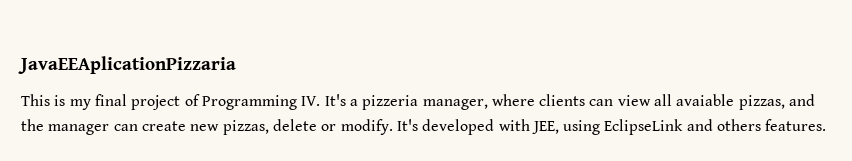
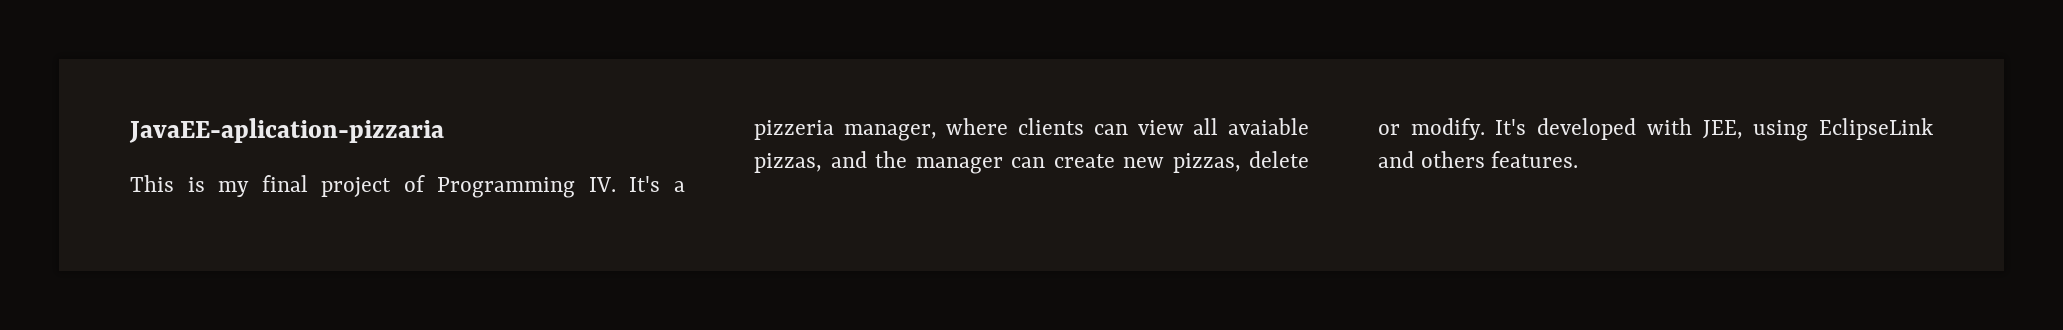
- JavaEEAplicationPizzaria
+ JavaEE-aplication-pizzaria

